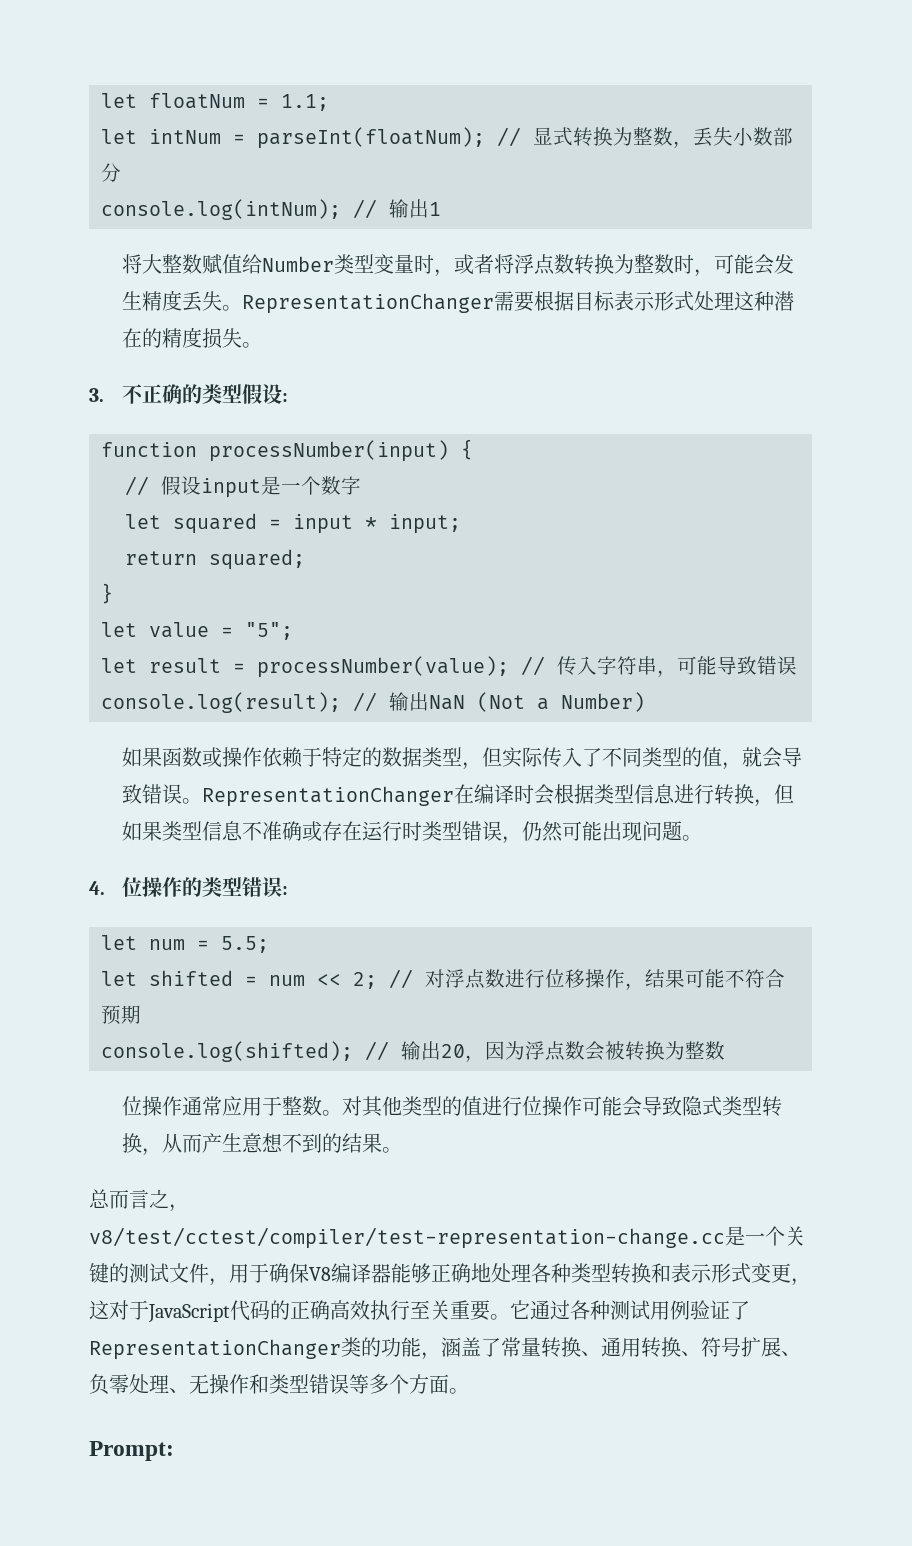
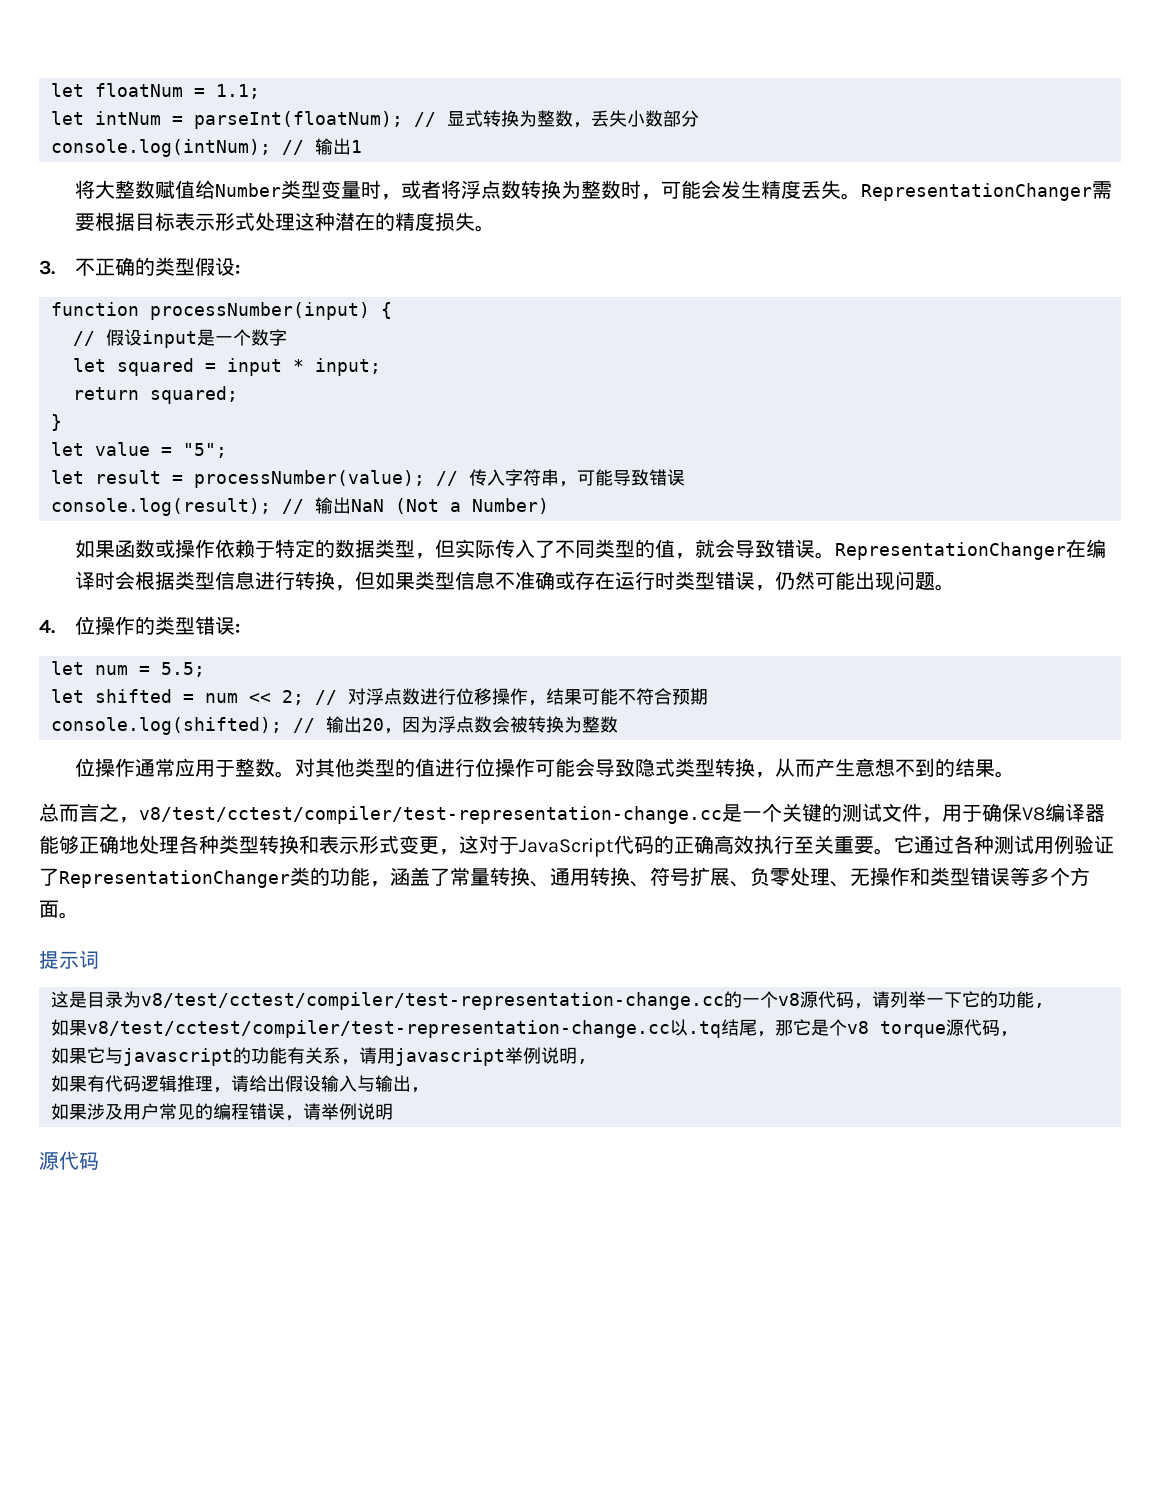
- Prompt:
+ 提示词
+ 这是目录为v8/test/cctest/compiler/test-representation-change.cc的一个v8源代码，请列举一下它的功能,
+ 如果v8/test/cctest/compiler/test-representation-change.cc以.tq结尾，那它是个v8 torque源代码，
+ 如果它与javascript的功能有关系，请用javascript举例说明,
+ 如果有代码逻辑推理，请给出假设输入与输出，
+ 如果涉及用户常见的编程错误，请举例说明
+ 源代码

